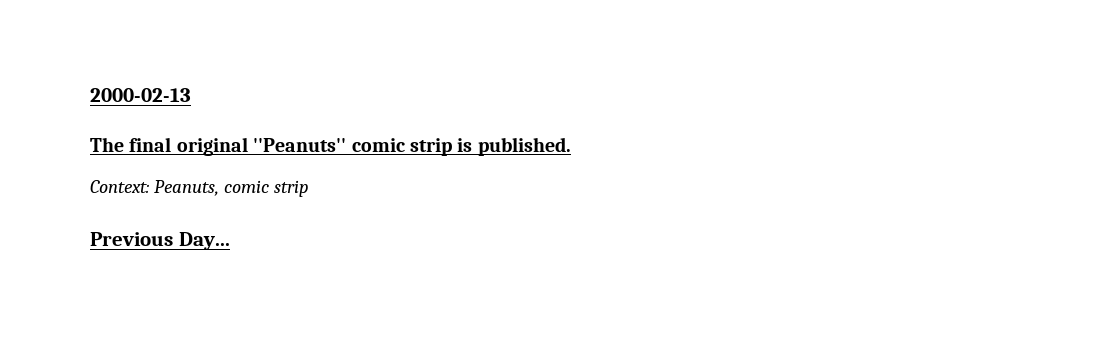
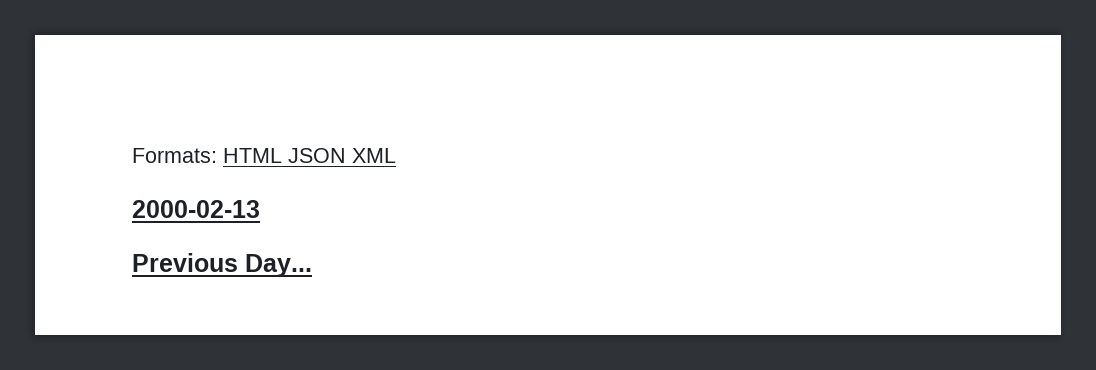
+ Formats: HTML JSON XML
  2000-02-13
- The final original ''Peanuts'' comic strip is published.
- Context: Peanuts, comic strip

